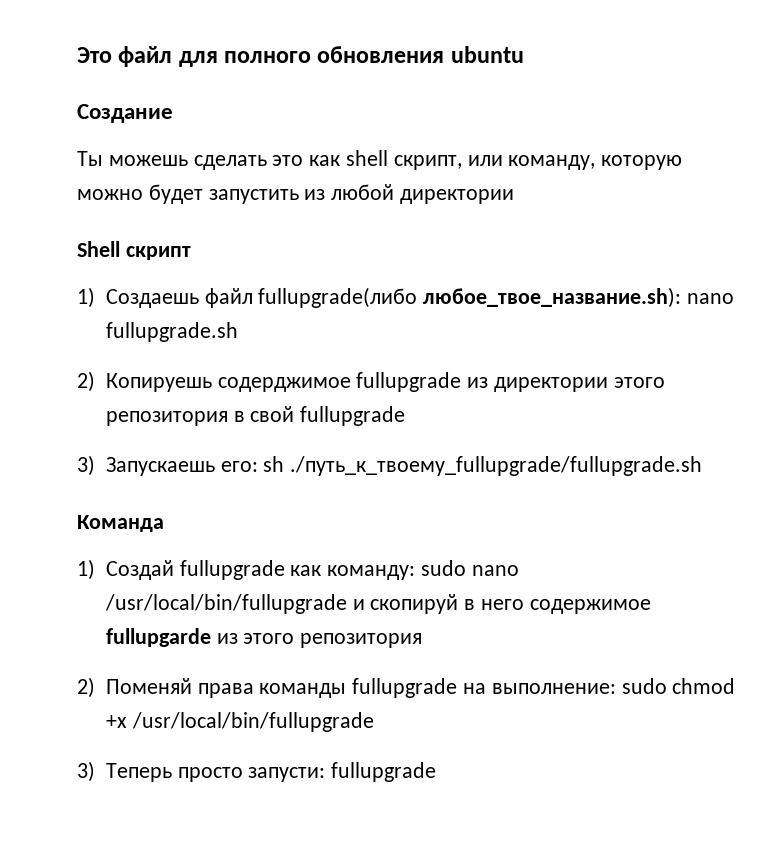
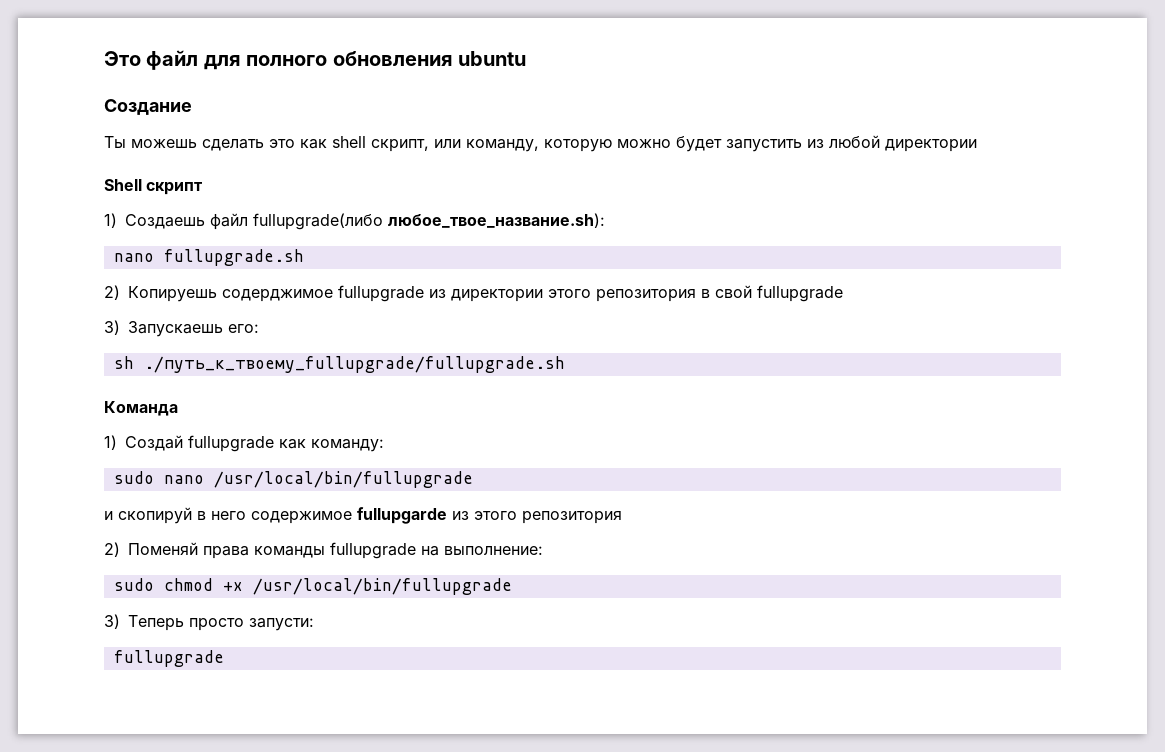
- 1) Создаешь файл fullupgrade(либо любое_твое_название.sh): nano fullupgrade.sh
+ 1) Создаешь файл fullupgrade(либо любое_твое_название.sh):
+ nano fullupgrade.sh
- 3) Запускаешь его: sh ./путь_к_твоему_fullupgrade/fullupgrade.sh
+ 3) Запускаешь его:
+ sh ./путь_к_твоему_fullupgrade/fullupgrade.sh
- 1) Создай fullupgrade как команду: sudo nano /usr/local/bin/fullupgrade и скопируй в него содержимое fullupgarde из этого репозитория
+ 1) Создай fullupgrade как команду:
+ sudo nano /usr/local/bin/fullupgrade
+ и скопируй в него содержимое fullupgarde из этого репозитория
- 2) Поменяй права команды fullupgrade на выполнение: sudo chmod +x /usr/local/bin/fullupgrade
+ 2) Поменяй права команды fullupgrade на выполнение:
+ sudo chmod +x /usr/local/bin/fullupgrade
- 3) Теперь просто запусти: fullupgrade
+ 3) Теперь просто запусти:
+ fullupgrade

